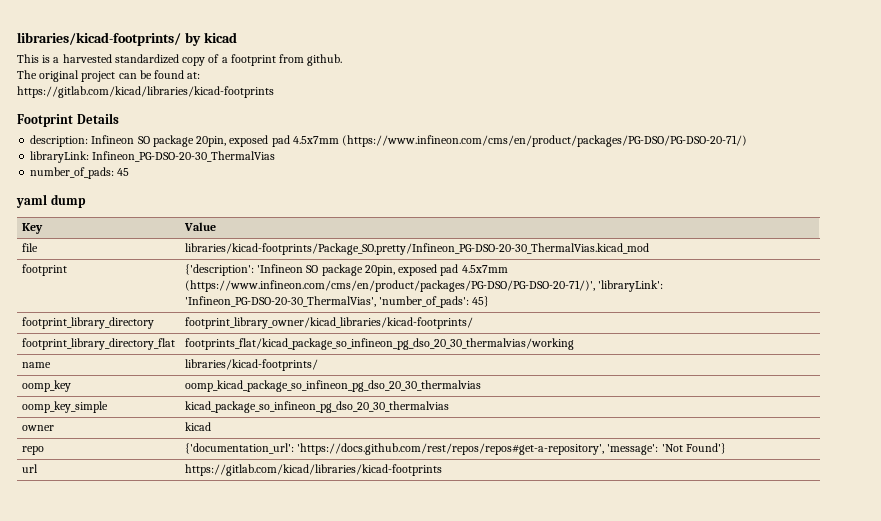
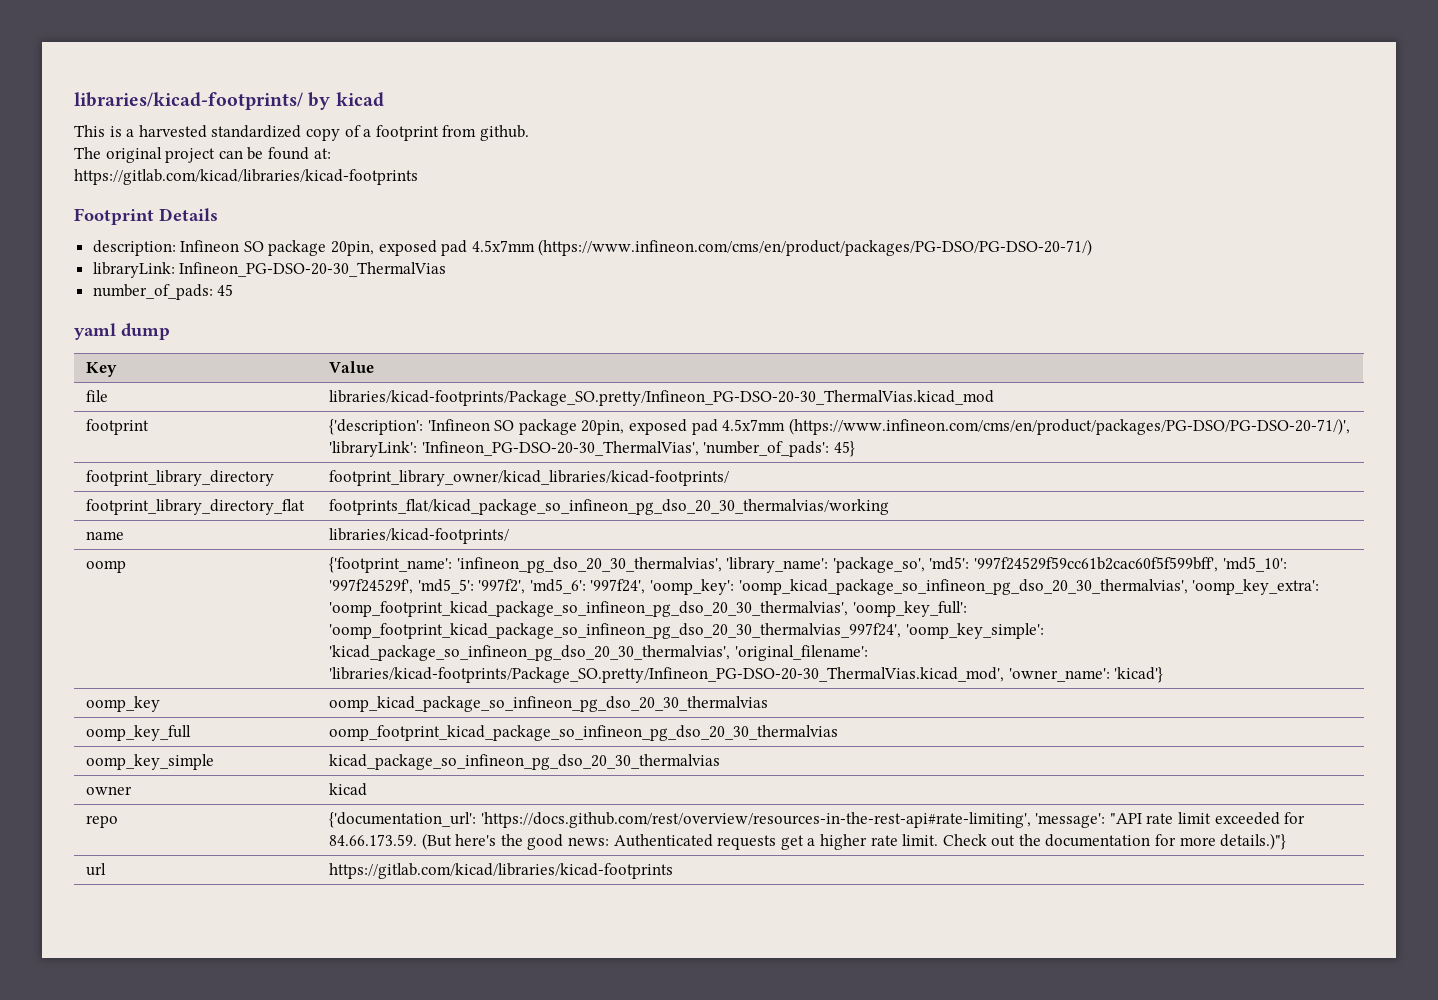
+ oomp | {'footprint_name': 'infineon_pg_dso_20_30_thermalvias', 'library_name': 'package_so', 'md5': '997f24529f59cc61b2cac60f5f599bff', 'md5_10': '997f24529f', 'md5_5': '997f2', 'md5_6': '997f24', 'oomp_key': 'oomp_kicad_package_so_infineon_pg_dso_20_30_thermalvias', 'oomp_key_extra': 'oomp_footprint_kicad_package_so_infineon_pg_dso_20_30_thermalvias', 'oomp_key_full': 'oomp_footprint_kicad_package_so_infineon_pg_dso_20_30_thermalvias_997f24', 'oomp_key_simple': 'kicad_package_so_infineon_pg_dso_20_30_thermalvias', 'original_filename': 'libraries/kicad-footprints/Package_SO.pretty/Infineon_PG-DSO-20-30_ThermalVias.kicad_mod', 'owner_name': 'kicad'}
+ oomp_key_full | oomp_footprint_kicad_package_so_infineon_pg_dso_20_30_thermalvias
- repo | {'documentation_url': 'https://docs.github.com/rest/repos/repos#get-a-repository', 'message': 'Not Found'}
+ repo | {'documentation_url': 'https://docs.github.com/rest/overview/resources-in-the-rest-api#rate-limiting', 'message': "API rate limit exceeded for 84.66.173.59. (But here's the good news: Authenticated requests get a higher rate limit. Check out the documentation for more details.)"}

